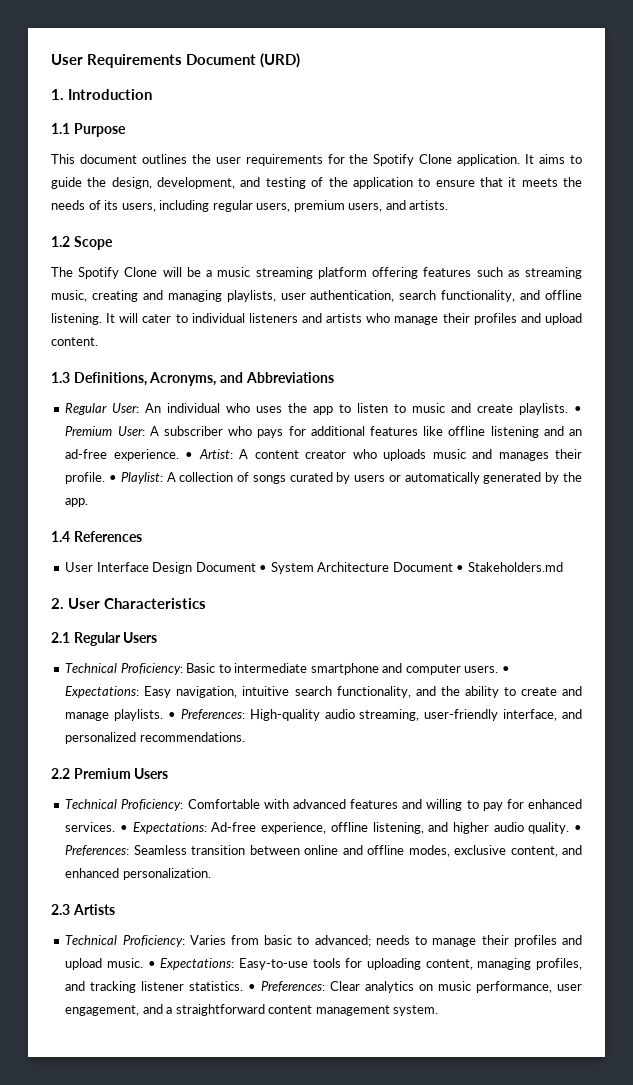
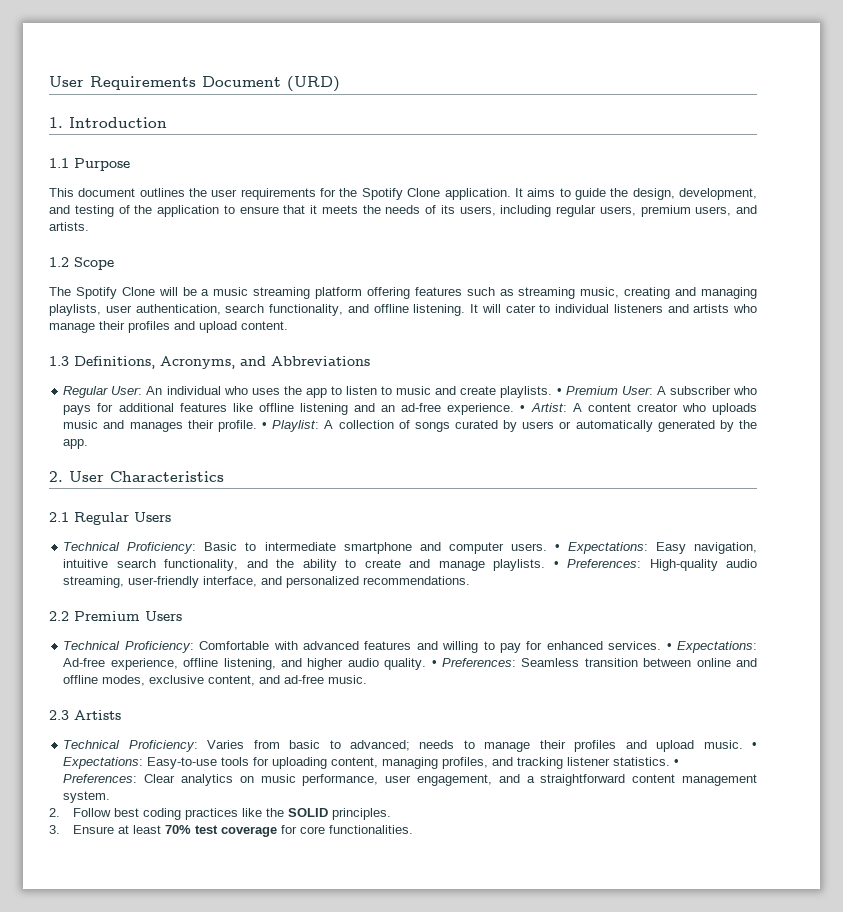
- 1.4 References
- User Interface Design Document • System Architecture Document • Stakeholders.md
- • Preferences: Seamless transition between online and offline modes, exclusive content, and enhanced personalization.
+ • Preferences: Seamless transition between online and offline modes, exclusive content, and ad-free music.
+ 2. Follow best coding practices like the SOLID principles.
+ 3. Ensure at least 70% test coverage for core functionalities.

